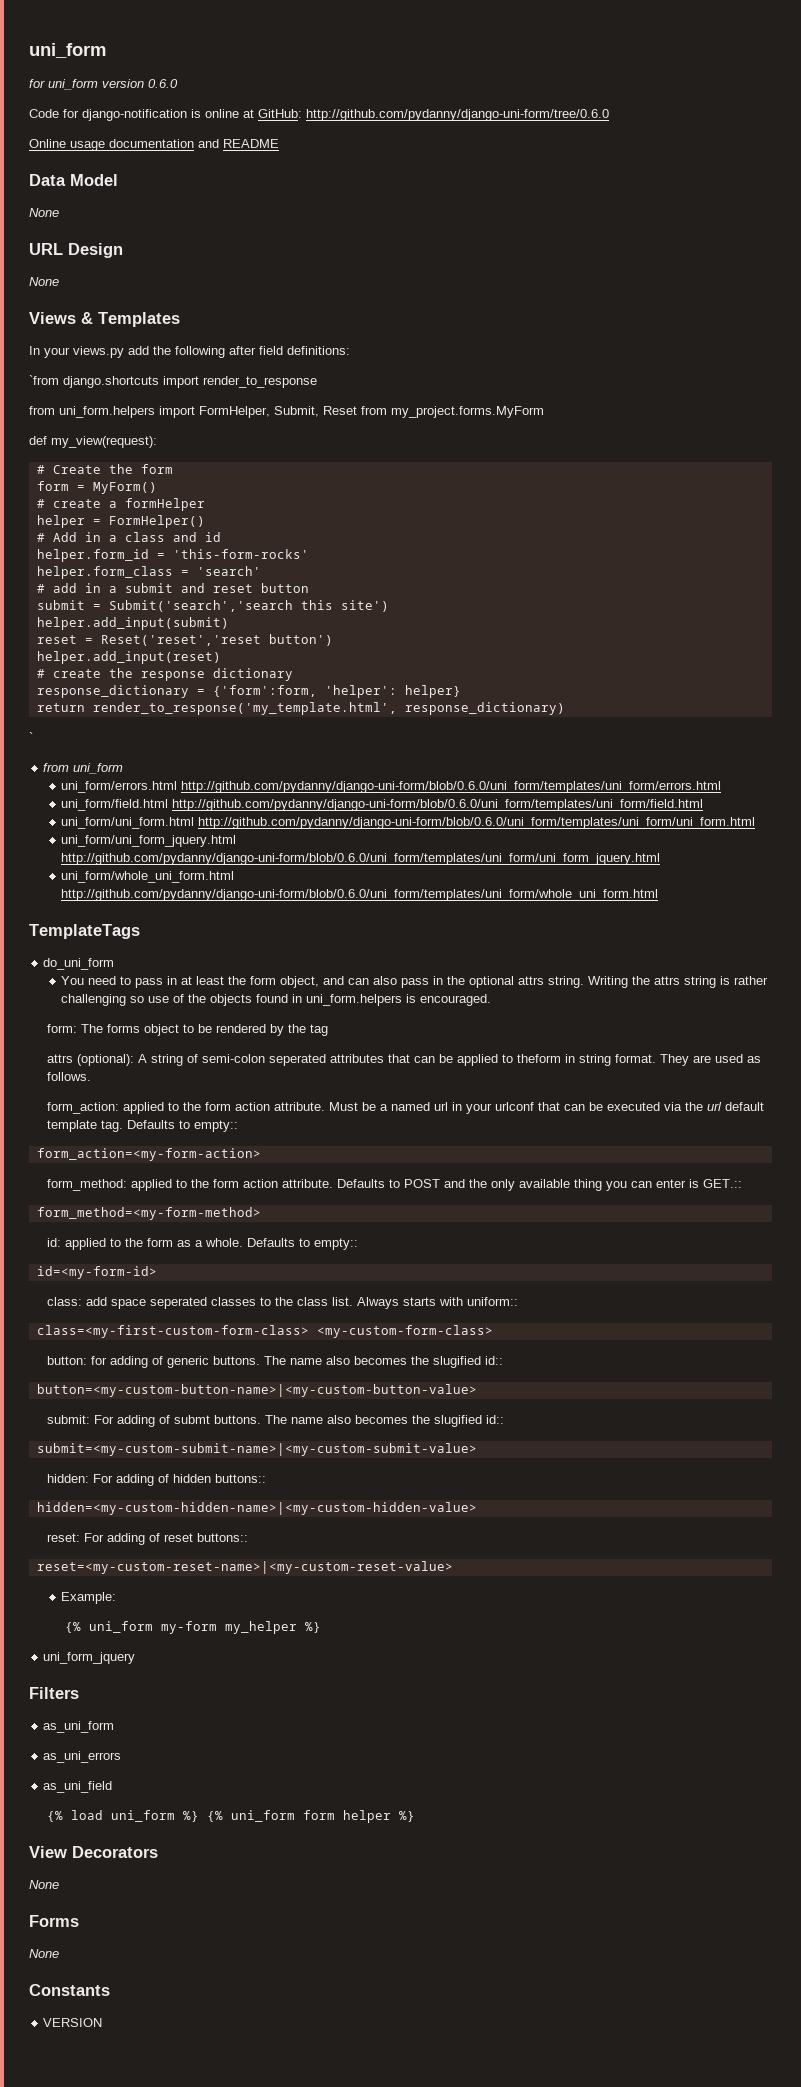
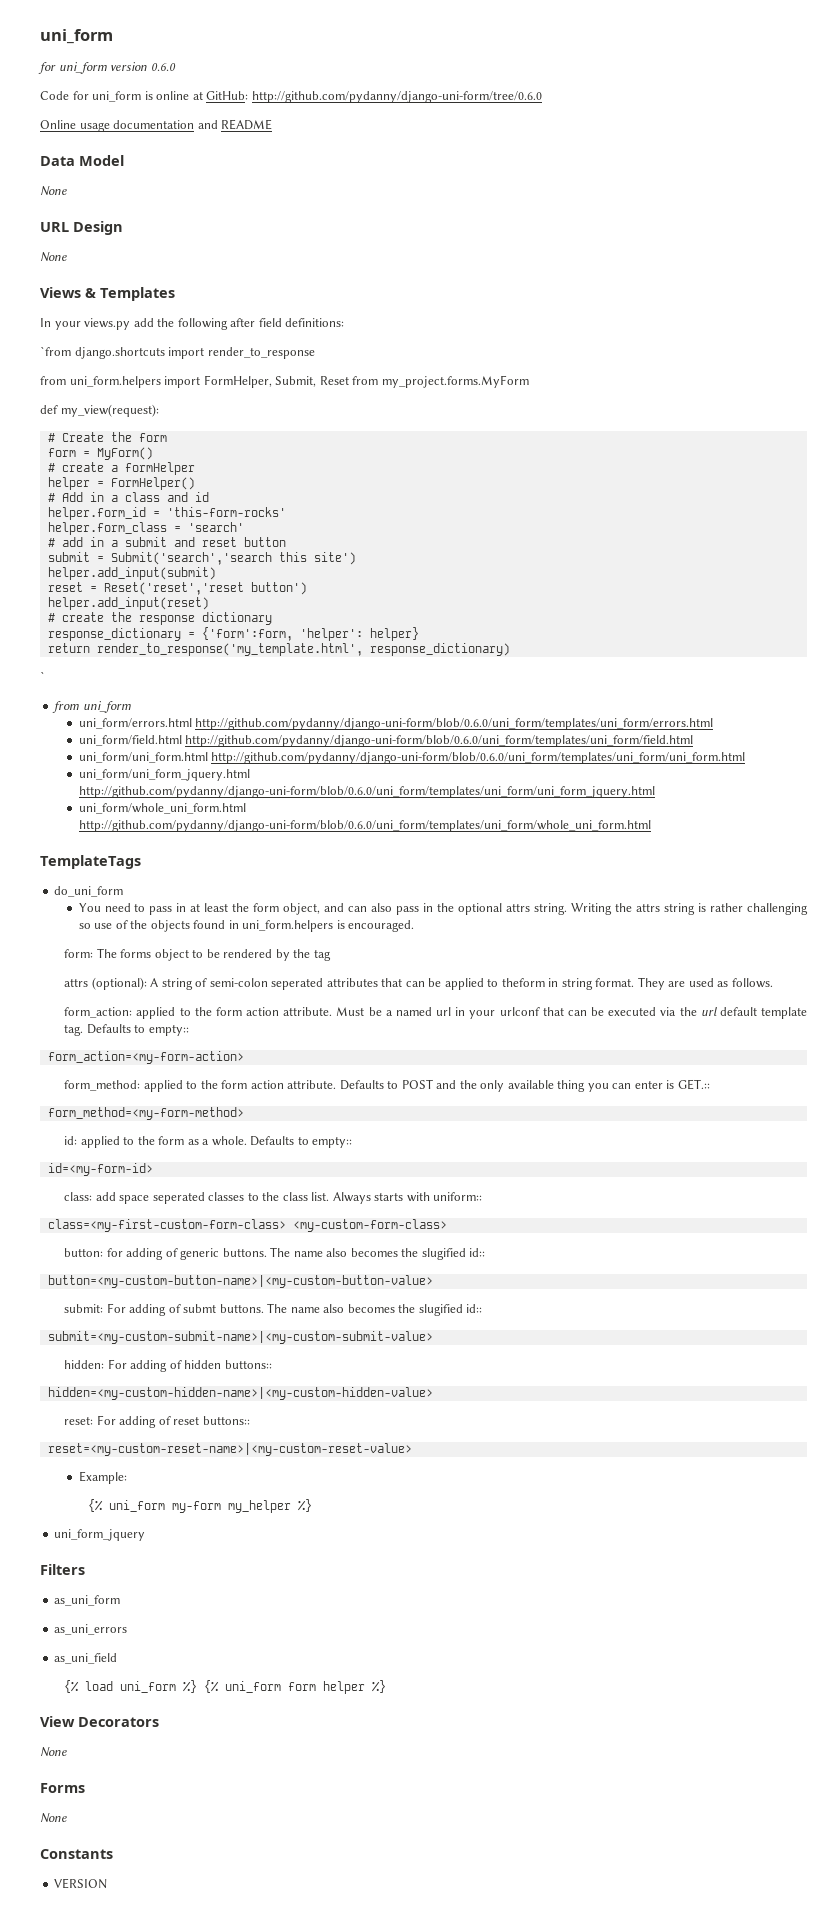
- Code for django-notification is online at GitHub: http://github.com/pydanny/django-uni-form/tree/0.6.0
+ Code for uni_form is online at GitHub: http://github.com/pydanny/django-uni-form/tree/0.6.0

